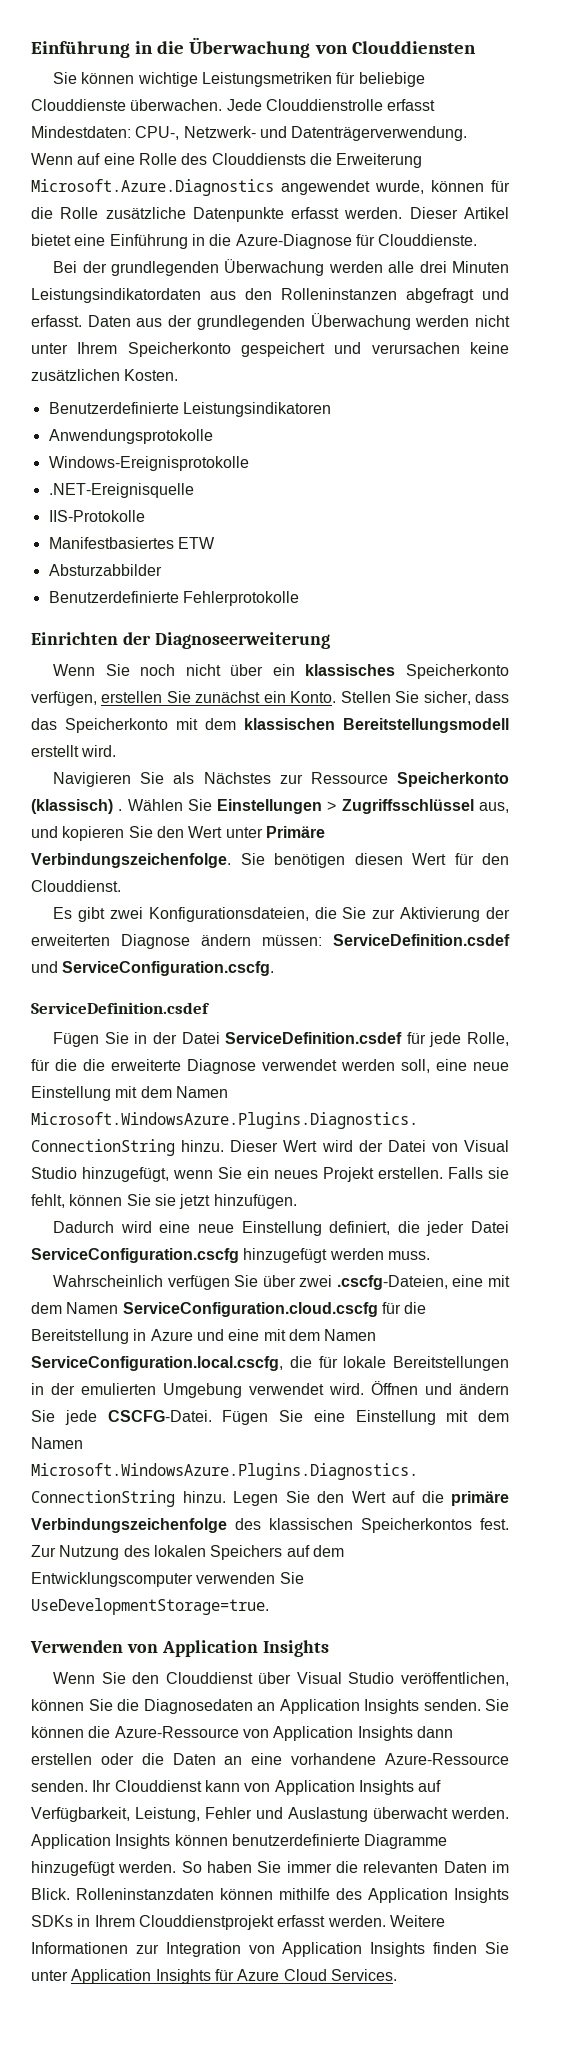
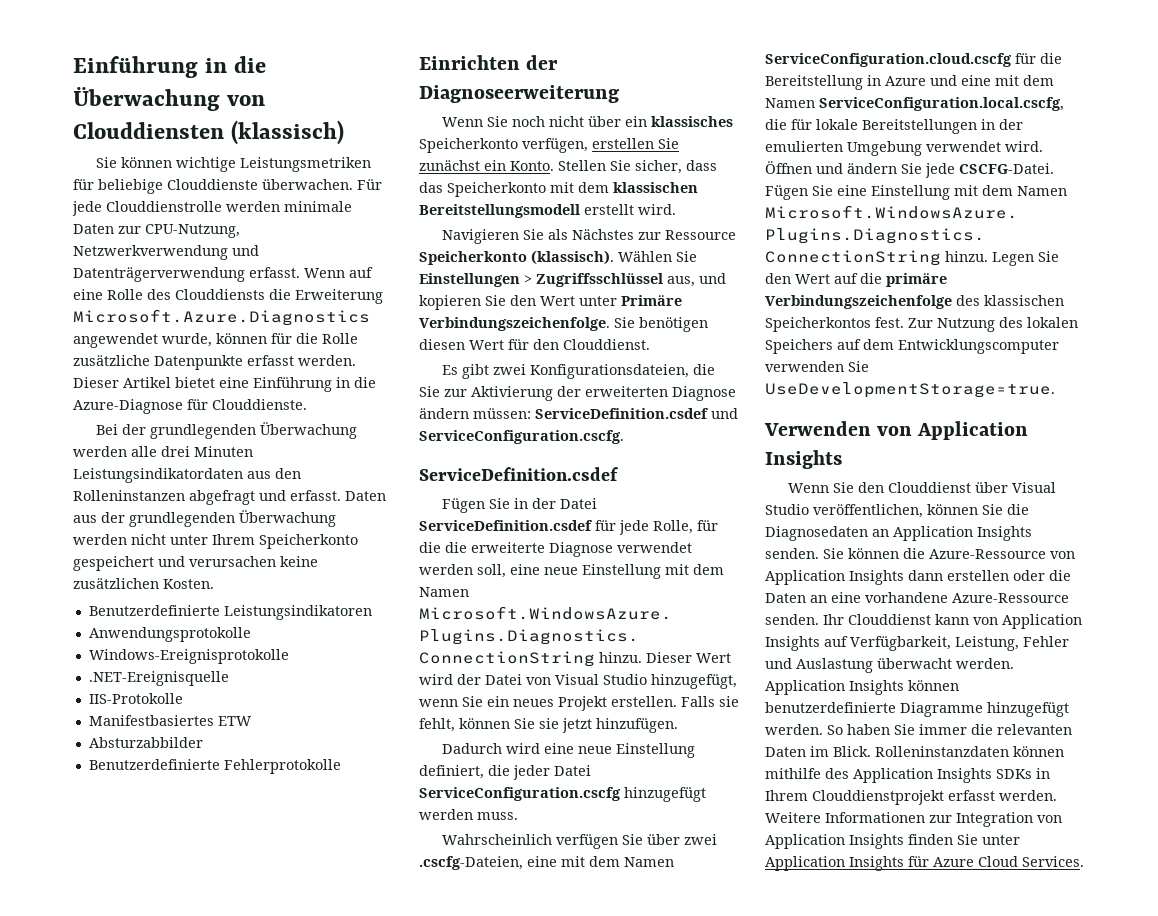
- Einführung in die Überwachung von Clouddiensten
+ Einführung in die Überwachung von Clouddiensten (klassisch)
- Jede Clouddienstrolle erfasst Mindestdaten: CPU-, Netzwerk- und Datenträgerverwendung.
+ Für jede Clouddienstrolle werden minimale Daten zur CPU-Nutzung, Netzwerkverwendung und Datenträgerverwendung erfasst.
- Navigieren Sie als Nächstes zur Ressource Speicherkonto (klassisch) .
+ Navigieren Sie als Nächstes zur Ressource Speicherkonto (klassisch).

